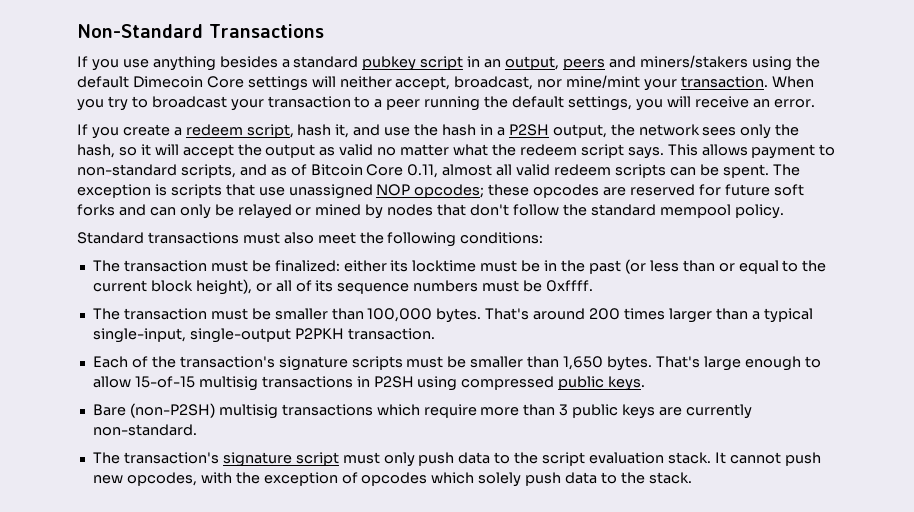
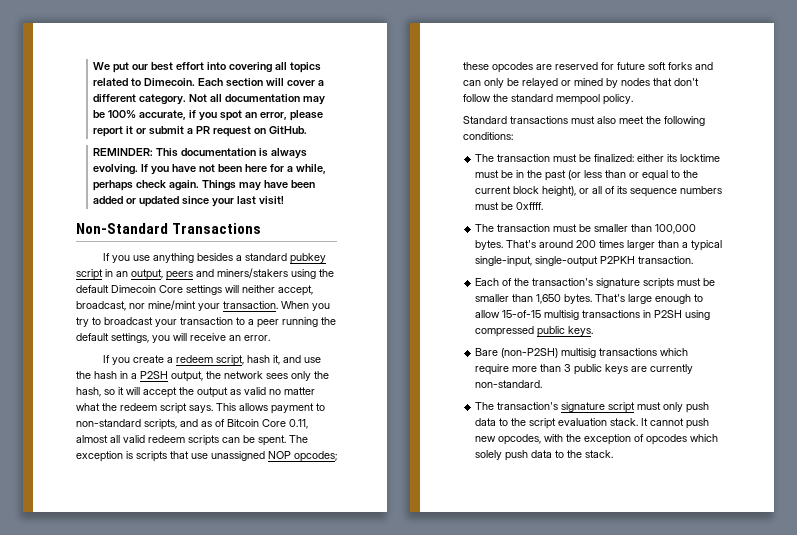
+ We put our best effort into covering all topics related to Dimecoin. Each section will cover a different category. Not all documentation may be 100% accurate, if you spot an error, please report it or submit a PR request on GitHub.
+ REMINDER: This documentation is always evolving. If you have not been here for a while, perhaps check again. Things may have been added or updated since your last visit!

